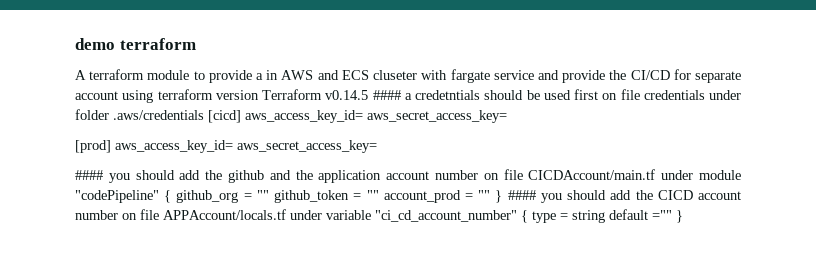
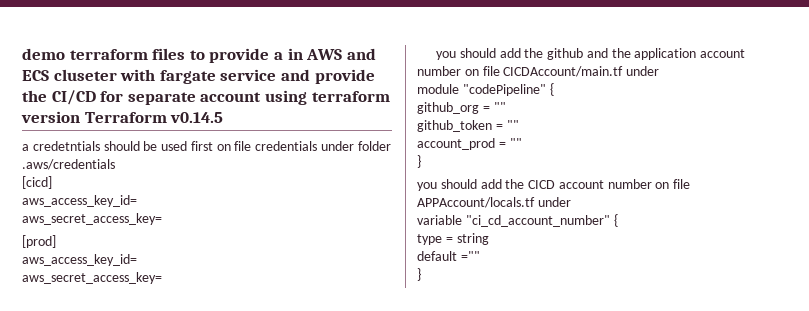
- demo terraform
- A terraform module to provide a in AWS and ECS cluseter with fargate service and provide the CI/CD for separate account using terraform version Terraform v0.14.5 #### a credetntials should be used first on file credentials under folder .aws/credentials [cicd] aws_access_key_id= aws_secret_access_key=
+ demo terraform files to provide a in AWS and ECS cluseter with fargate service and provide the CI/CD for separate account using terraform version Terraform v0.14.5
+ a credetntials should be used first on file credentials under folder .aws/credentials
+ [cicd]
+ aws_access_key_id=
+ aws_secret_access_key=
- [prod] aws_access_key_id= aws_secret_access_key=
- #### you should add the github and the application account number on file CICDAccount/main.tf under module "codePipeline" { github_org = "" github_token = "" account_prod = "" } #### you should add the CICD account number on file APPAccount/locals.tf under variable "ci_cd_account_number" { type = string default ="" }
+ [prod]
+ aws_access_key_id=
+ aws_secret_access_key=
+ you should add the github and the application account number on file CICDAccount/main.tf under
+ module "codePipeline" {
+ github_org = ""
+ github_token = ""
+ account_prod = ""
+ }
+ you should add the CICD account number on file APPAccount/locals.tf under
+ variable "ci_cd_account_number" {
+ type = string
+ default =""
+ }

